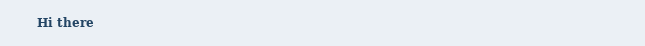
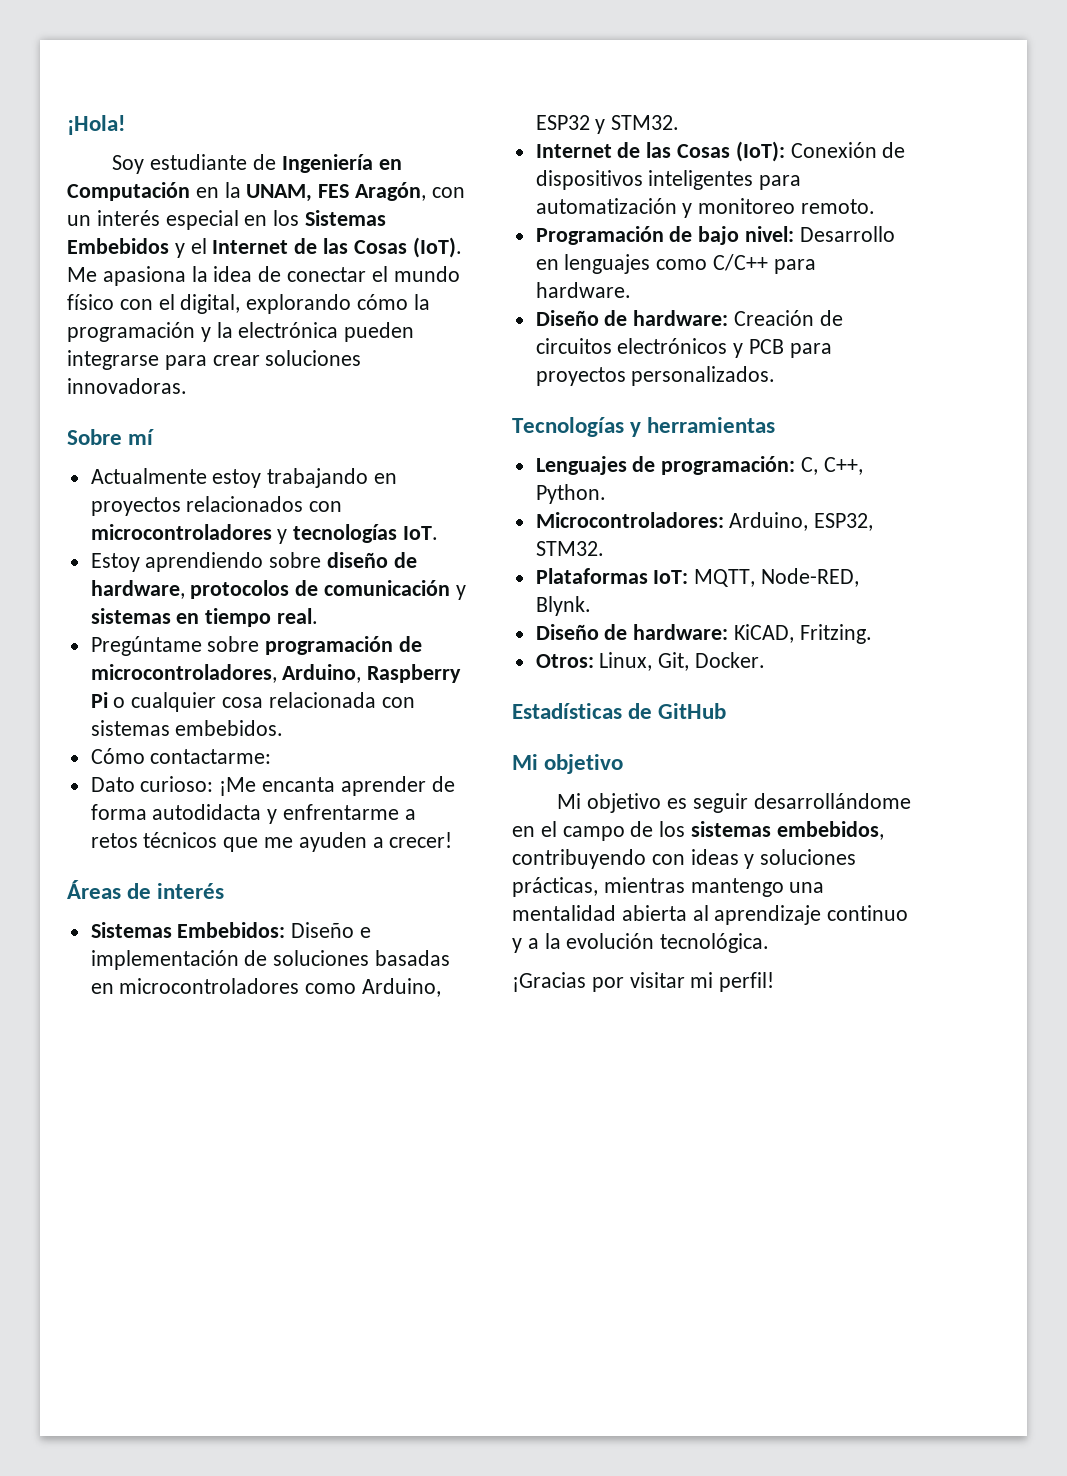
- Hi there
+ ¡Hola!
+ Soy estudiante de Ingeniería en Computación en la UNAM, FES Aragón, con un interés especial en los Sistemas Embebidos y el Internet de las Cosas (IoT). Me apasiona la idea de conectar el mundo físico con el digital, explorando cómo la programación y la electrónica pueden integrarse para crear soluciones innovadoras.
+ Sobre mí
+ Actualmente estoy trabajando en proyectos relacionados con microcontroladores y tecnologías IoT.
+ Estoy aprendiendo sobre diseño de hardware, protocolos de comunicación y sistemas en tiempo real.
+ Pregúntame sobre programación de microcontroladores, Arduino, Raspberry Pi o cualquier cosa relacionada con sistemas embebidos.
+ Cómo contactarme:
+ Dato curioso: ¡Me encanta aprender de forma autodidacta y enfrentarme a retos técnicos que me ayuden a crecer!
+ Áreas de interés
+ Sistemas Embebidos: Diseño e implementación de soluciones basadas en microcontroladores como Arduino, ESP32 y STM32.
+ Internet de las Cosas (IoT): Conexión de dispositivos inteligentes para automatización y monitoreo remoto.
+ Programación de bajo nivel: Desarrollo en lenguajes como C/C++ para hardware.
+ Diseño de hardware: Creación de circuitos electrónicos y PCB para proyectos personalizados.
+ Tecnologías y herramientas
+ Lenguajes de programación: C, C++, Python.
+ Microcontroladores: Arduino, ESP32, STM32.
+ Plataformas IoT: MQTT, Node-RED, Blynk.
+ Diseño de hardware: KiCAD, Fritzing.
+ Otros: Linux, Git, Docker.
+ Estadísticas de GitHub
+ Mi objetivo
+ Mi objetivo es seguir desarrollándome en el campo de los sistemas embebidos, contribuyendo con ideas y soluciones prácticas, mientras mantengo una mentalidad abierta al aprendizaje continuo y a la evolución tecnológica.
+ ¡Gracias por visitar mi perfil!

